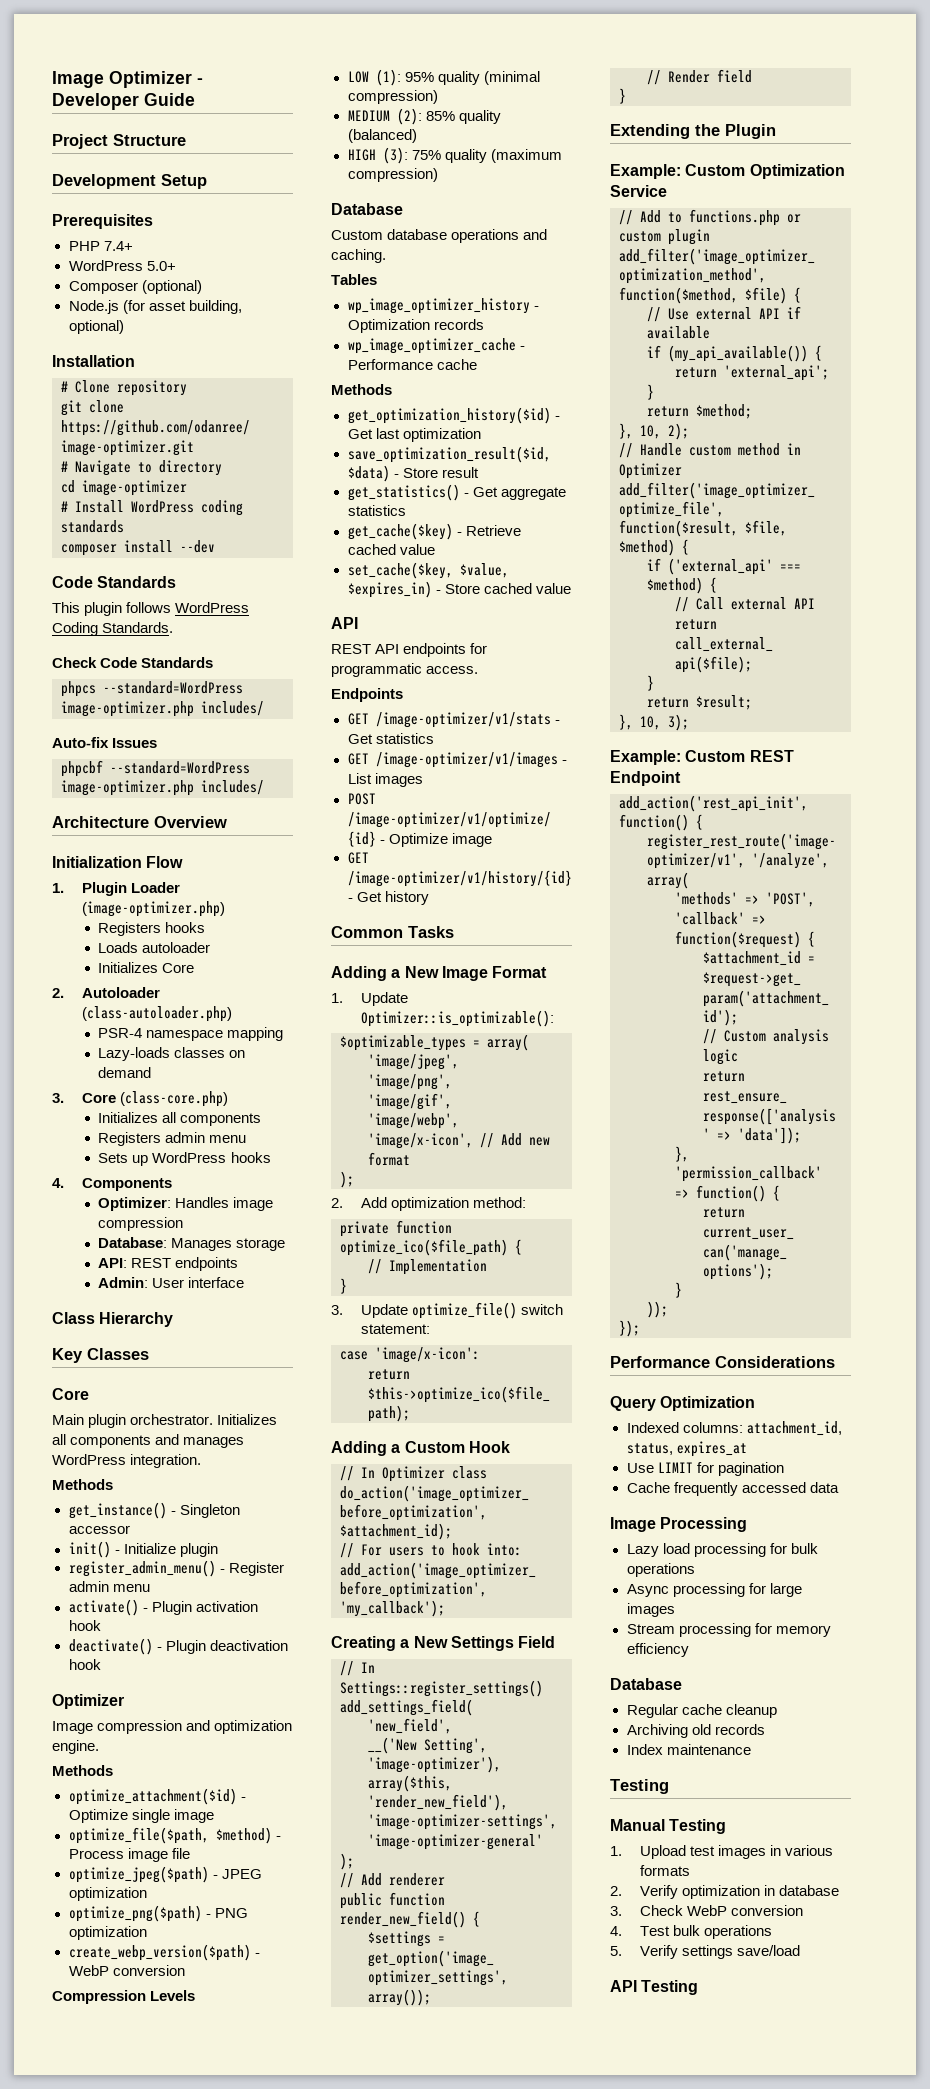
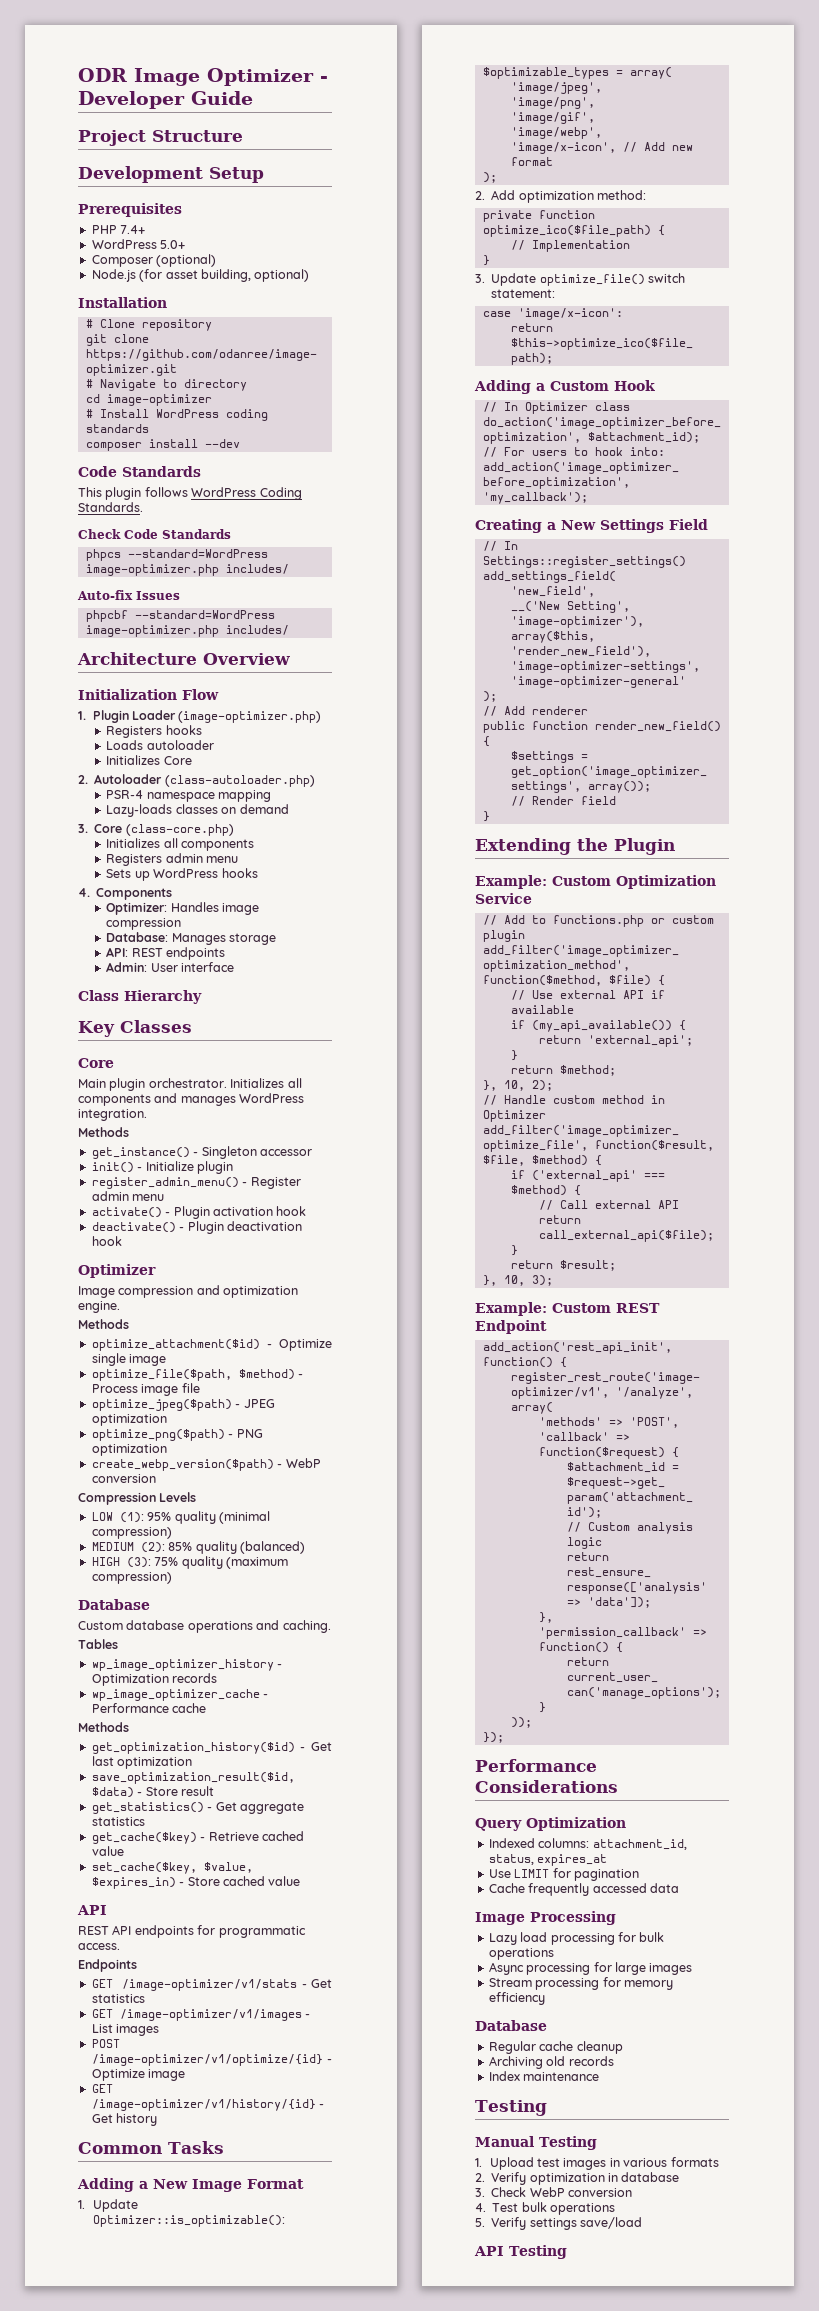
- Image Optimizer - Developer Guide
+ ODR Image Optimizer - Developer Guide

